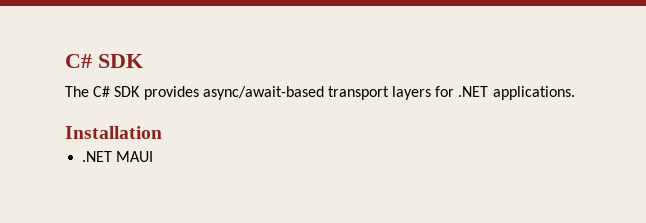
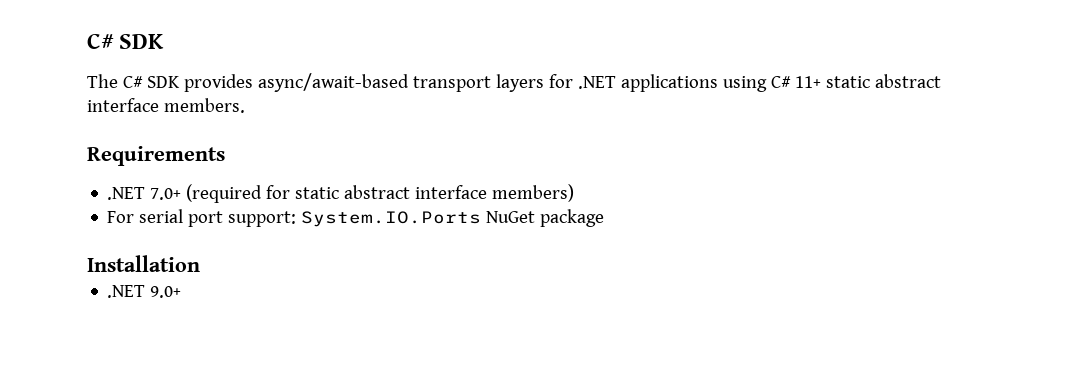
- The C# SDK provides async/await-based transport layers for .NET applications.
+ The C# SDK provides async/await-based transport layers for .NET applications using C# 11+ static abstract interface members.
+ Requirements
+ .NET 7.0+ (required for static abstract interface members)
+ For serial port support: System.IO.Ports NuGet package
- .NET MAUI
+ .NET 9.0+

